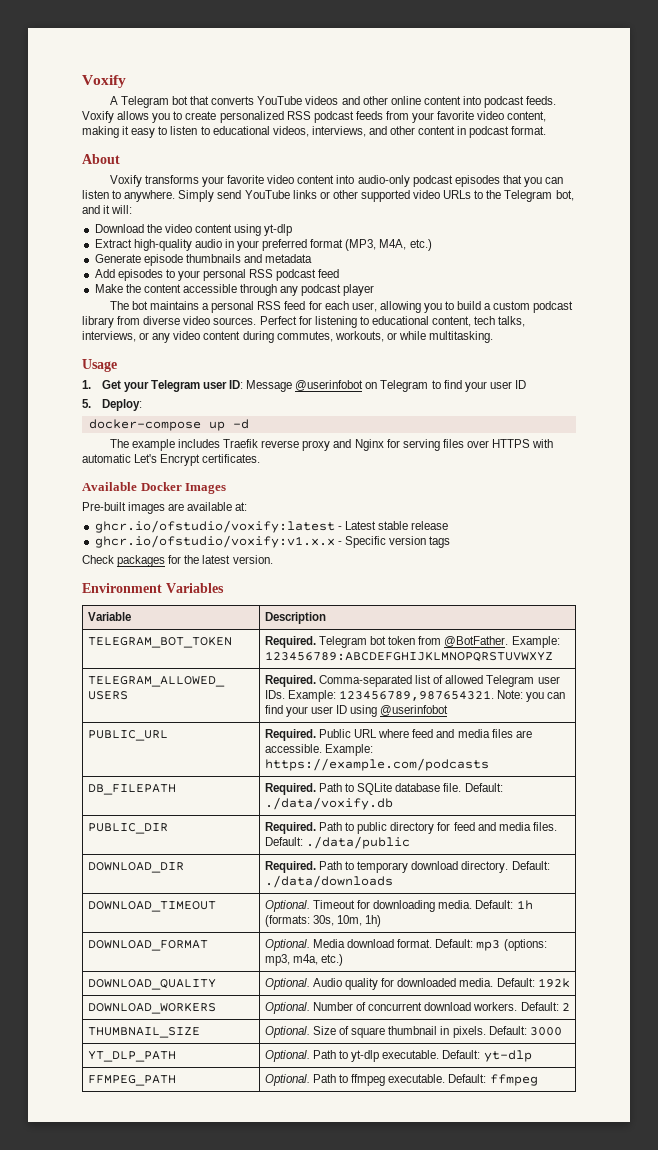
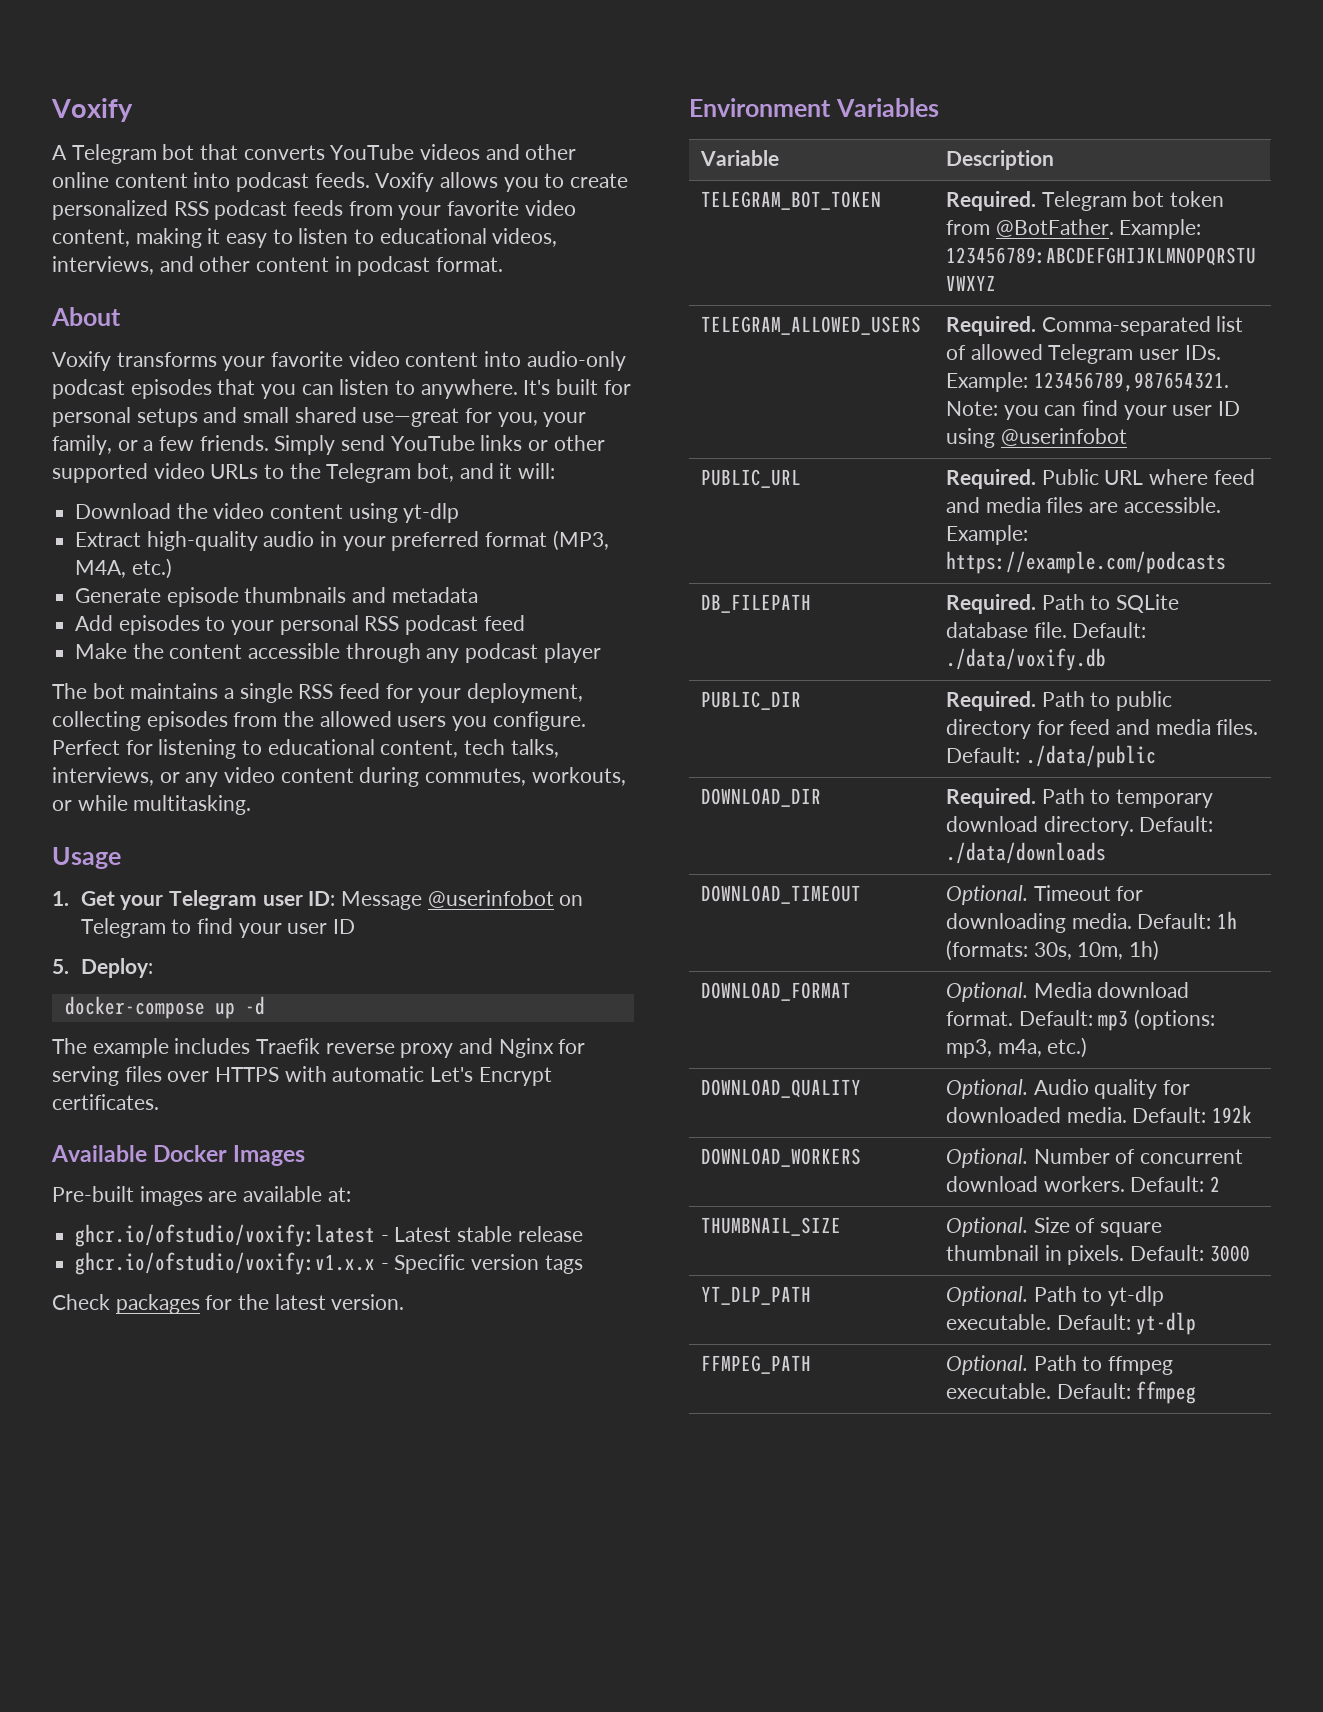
+ It's built for personal setups and small shared use—great for you, your family, or a few friends.
- The bot maintains a personal RSS feed for each user, allowing you to build a custom podcast library from diverse video sources.
+ The bot maintains a single RSS feed for your deployment, collecting episodes from the allowed users you configure.

